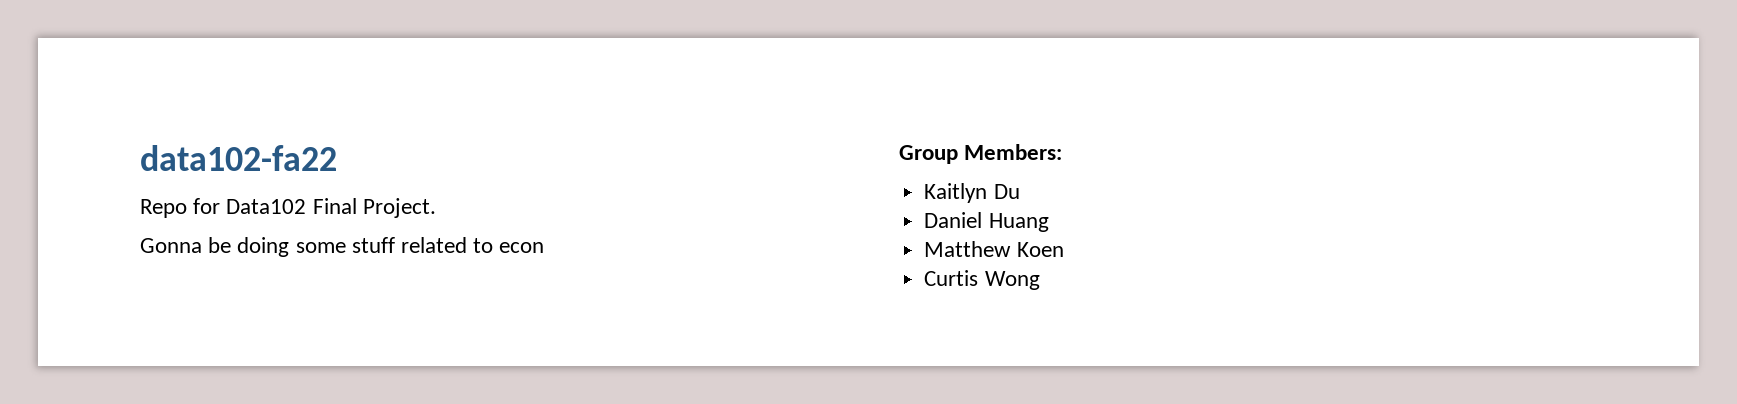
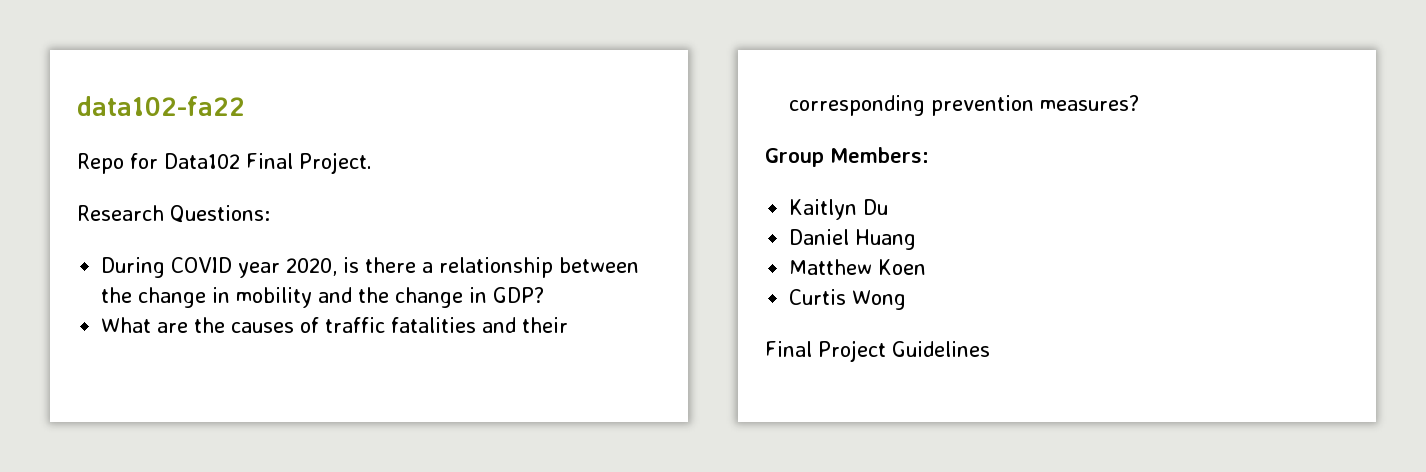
- Gonna be doing some stuff related to econ
+ Research Questions:
+ During COVID year 2020, is there a relationship between the change in mobility and the change in GDP?
+ What are the causes of traffic fatalities and their corresponding prevention measures?
+ Final Project Guidelines

